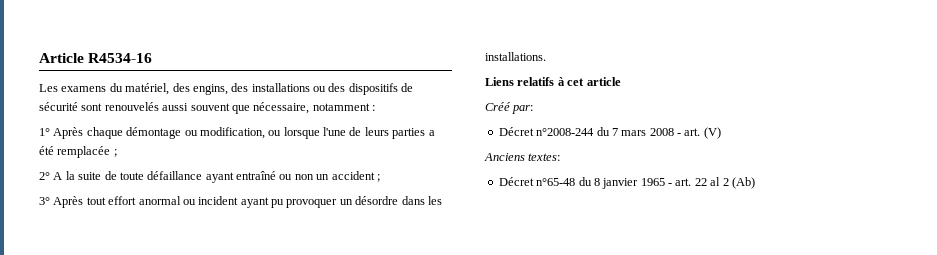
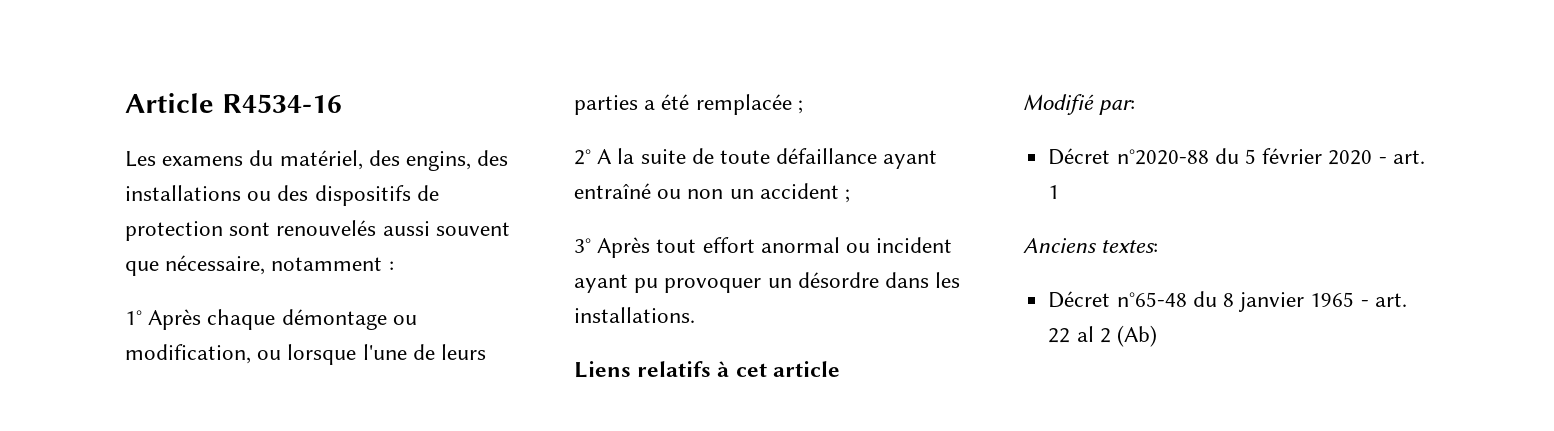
- Les examens du matériel, des engins, des installations ou des dispositifs de sécurité sont renouvelés aussi souvent que nécessaire, notamment :
+ Les examens du matériel, des engins, des installations ou des dispositifs de protection sont renouvelés aussi souvent que nécessaire, notamment :
- Créé par:
+ Modifié par:
- Décret n°2008-244 du 7 mars 2008 - art. (V)
+ Décret n°2020-88 du 5 février 2020 - art. 1

